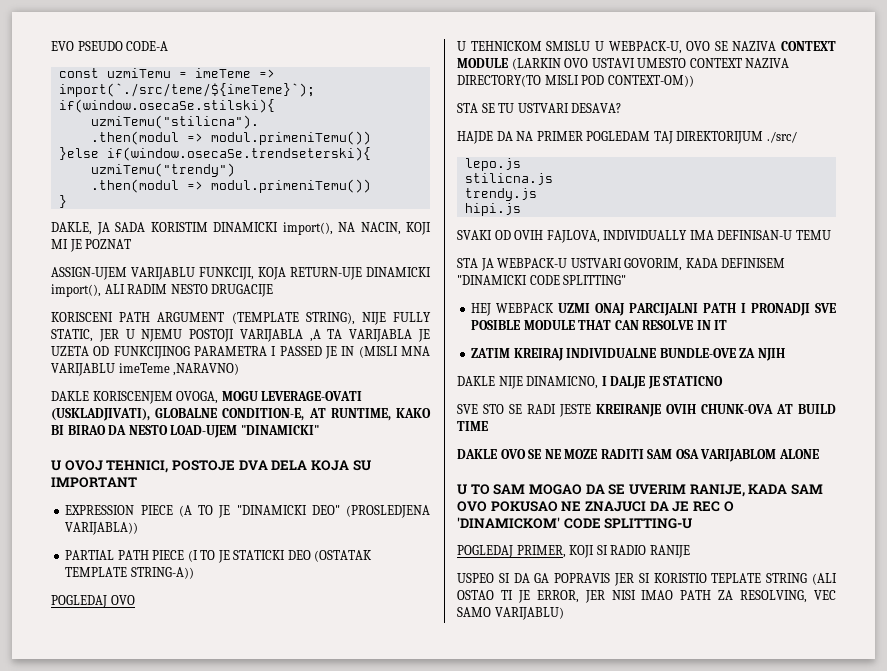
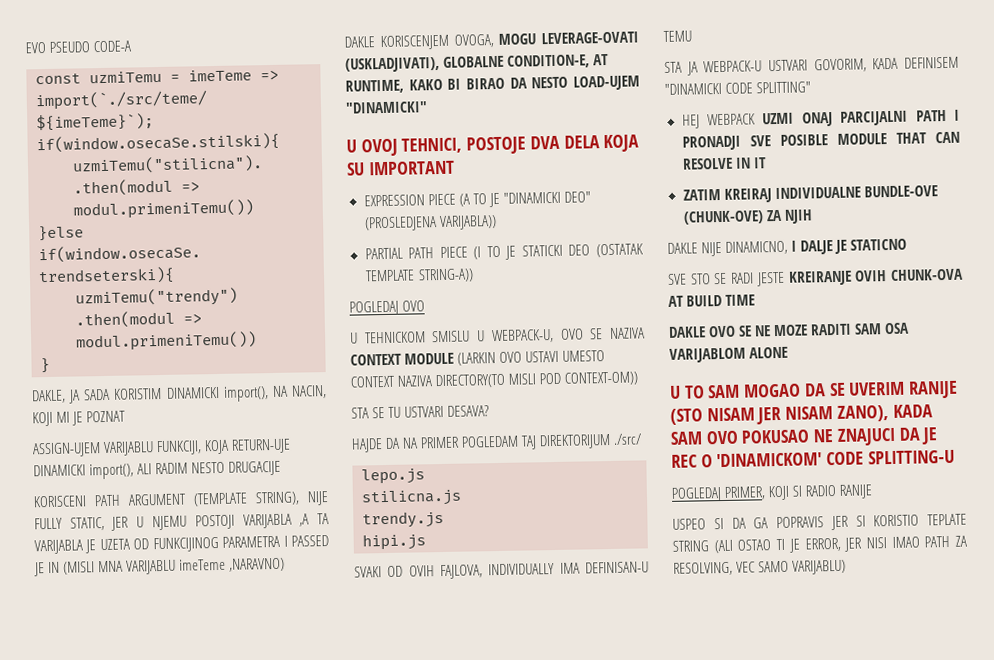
- ZATIM KREIRAJ INDIVIDUALNE BUNDLE-OVE ZA NJIH
+ ZATIM KREIRAJ INDIVIDUALNE BUNDLE-OVE (CHUNK-OVE) ZA NJIH
- U TO SAM MOGAO DA SE UVERIM RANIJE, KADA SAM OVO POKUSAO NE ZNAJUCI DA JE REC O 'DINAMICKOM' CODE SPLITTING-U
+ U TO SAM MOGAO DA SE UVERIM RANIJE (STO NISAM JER NISAM ZANO), KADA SAM OVO POKUSAO NE ZNAJUCI DA JE REC O 'DINAMICKOM' CODE SPLITTING-U

